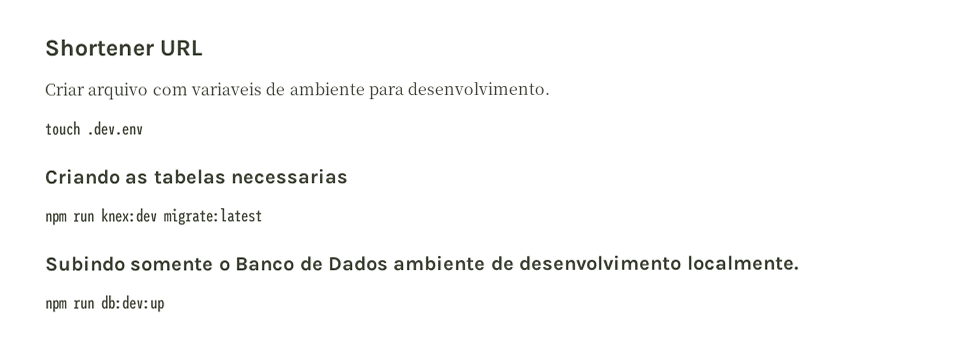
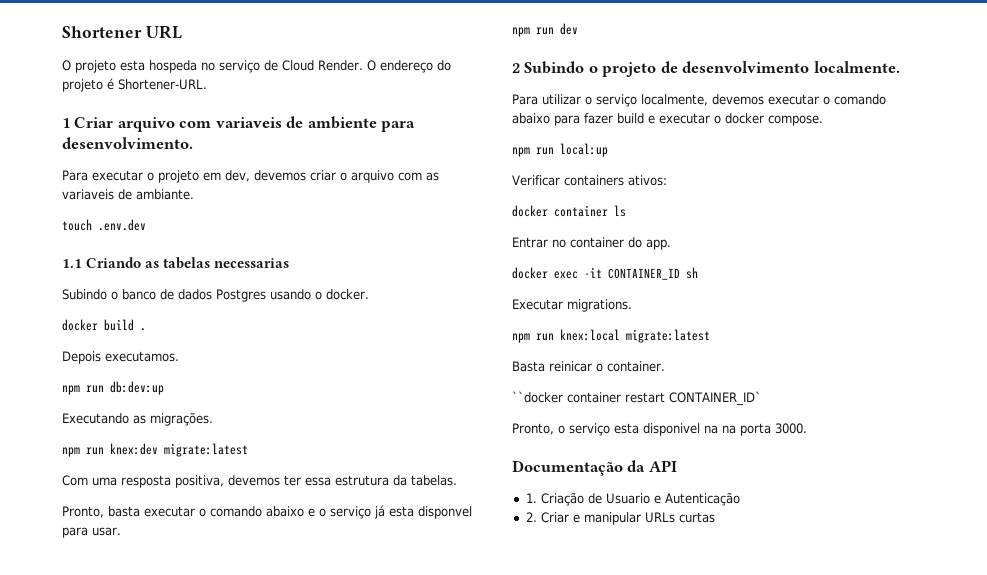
- Criar arquivo com variaveis de ambiente para desenvolvimento.
+ O projeto esta hospeda no serviço de Cloud Render. O endereço do projeto é Shortener-URL.
+ 1 Criar arquivo com variaveis de ambiente para desenvolvimento.
+ Para executar o projeto em dev, devemos criar o arquivo com as variaveis de ambiante.
- touch .dev.env
- Criando as tabelas necessarias
+ touch .env.dev
+ 1.1 Criando as tabelas necessarias
+ Subindo o banco de dados Postgres usando o docker.
+ docker build .
+ Depois executamos.
+ npm run db:dev:up
+ Executando as migrações.
  npm run knex:dev migrate:latest
- Subindo somente o Banco de Dados ambiente de desenvolvimento localmente.
- npm run db:dev:up
+ Com uma resposta positiva, devemos ter essa estrutura da tabelas.
+ Pronto, basta executar o comando abaixo e o serviço já esta disponvel para usar.
+ npm run dev
+ 2 Subindo o projeto de desenvolvimento localmente.
+ Para utilizar o serviço localmente, devemos executar o comando abaixo para fazer build e executar o docker compose.
+ npm run local:up
+ Verificar containers ativos:
+ docker container ls
+ Entrar no container do app.
+ docker exec -it CONTAINER_ID sh
+ Executar migrations.
+ npm run knex:local migrate:latest
+ Basta reinicar o container.
+ ``docker container restart CONTAINER_ID`
+ Pronto, o serviço esta disponivel na na porta 3000.
+ Documentação da API
+ 1. Criação de Usuario e Autenticação
+ 2. Criar e manipular URLs curtas

